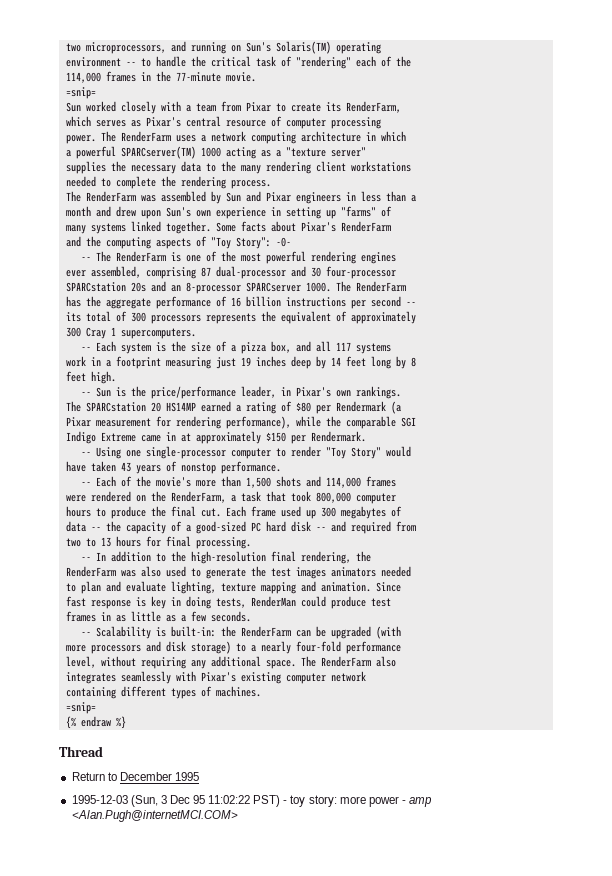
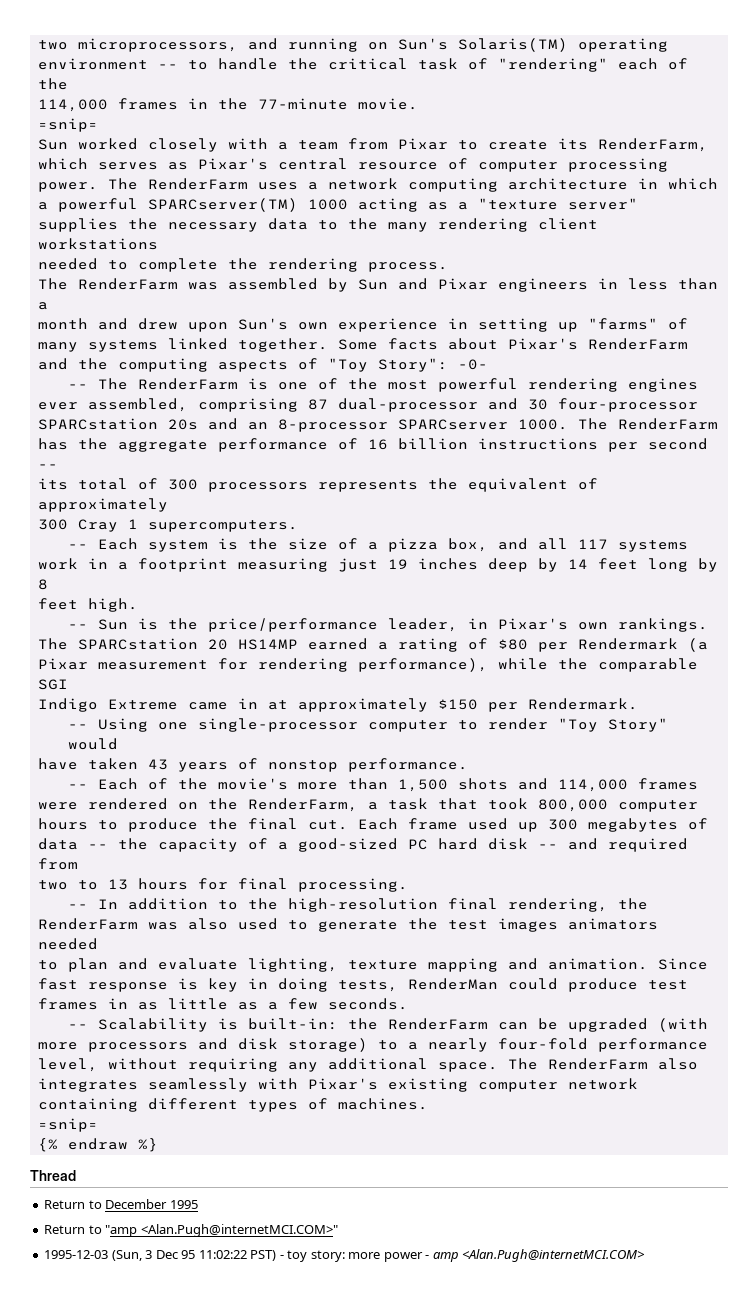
+ Return to "amp <Alan.Pugh@internetMCI.COM>"

